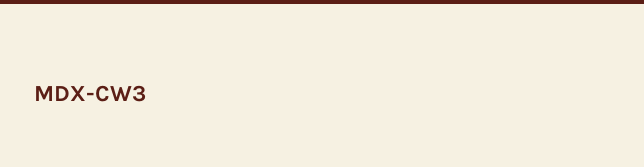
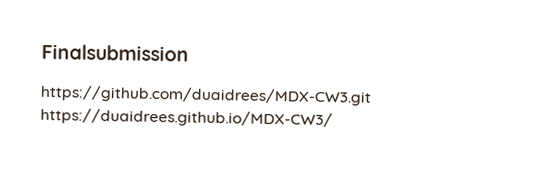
- MDX-CW3
+ Finalsubmission
+ https://github.com/duaidrees/MDX-CW3.git https://duaidrees.github.io/MDX-CW3/

